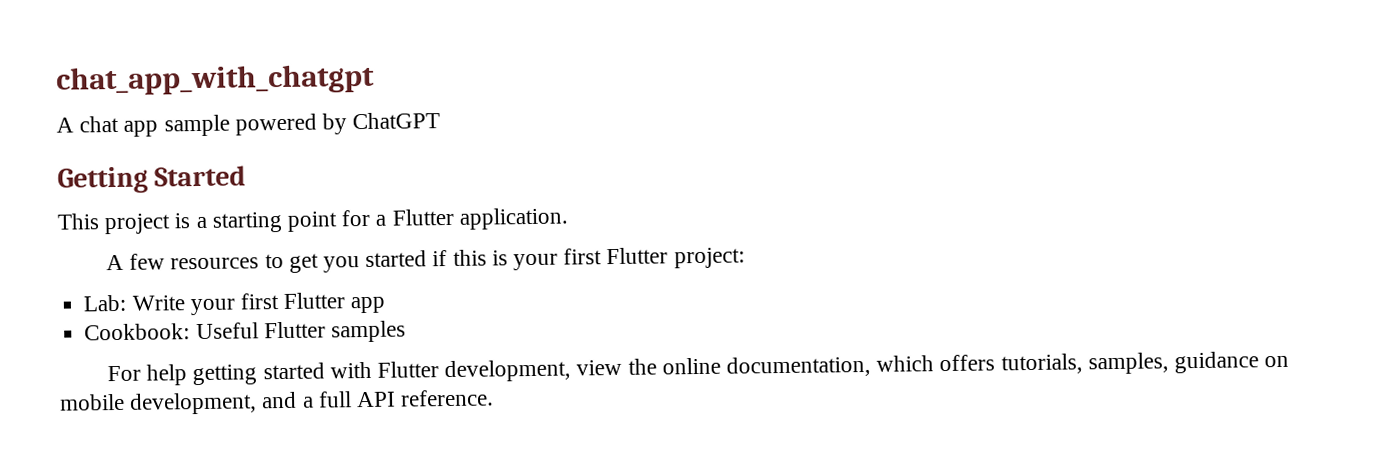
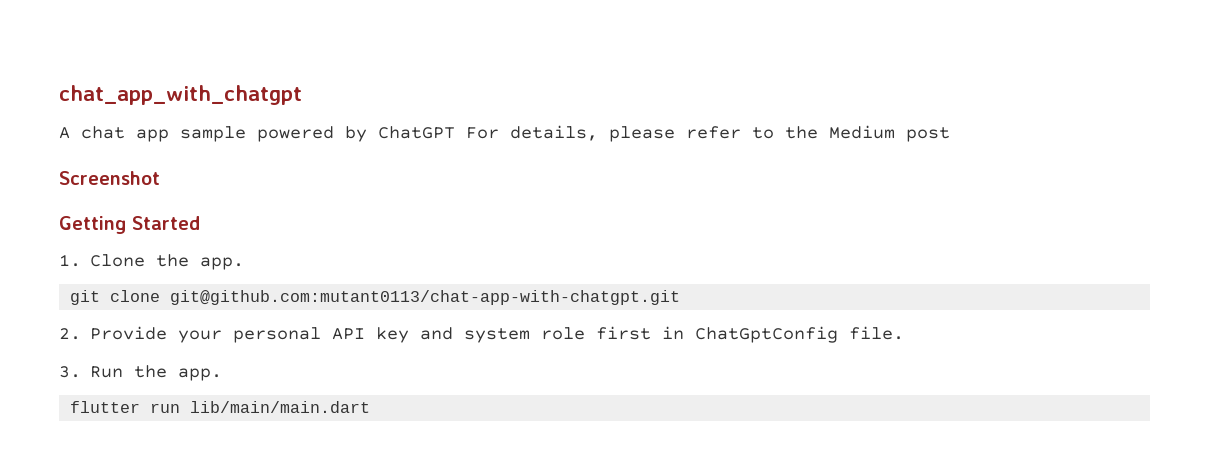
- A chat app sample powered by ChatGPT
+ A chat app sample powered by ChatGPT For details, please refer to the Medium post
+ Screenshot
  Getting Started
- This project is a starting point for a Flutter application.
- A few resources to get you started if this is your first Flutter project:
- Lab: Write your first Flutter app
- Cookbook: Useful Flutter samples
- For help getting started with Flutter development, view the online documentation, which offers tutorials, samples, guidance on mobile development, and a full API reference.
+ 1. Clone the app.
+ git clone git@github.com:mutant0113/chat-app-with-chatgpt.git
+ 2. Provide your personal API key and system role first in ChatGptConfig file.
+ 3. Run the app.
+ flutter run lib/main/main.dart

